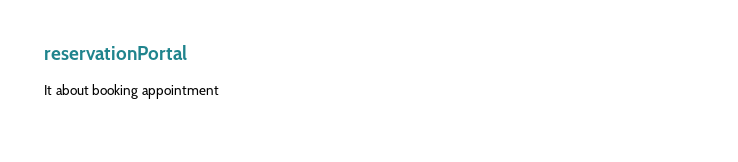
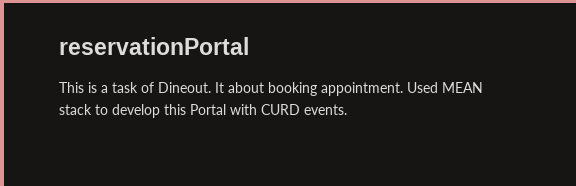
- It about booking appointment
+ This is a task of Dineout. It about booking appointment. Used MEAN stack to develop this Portal with CURD events.

